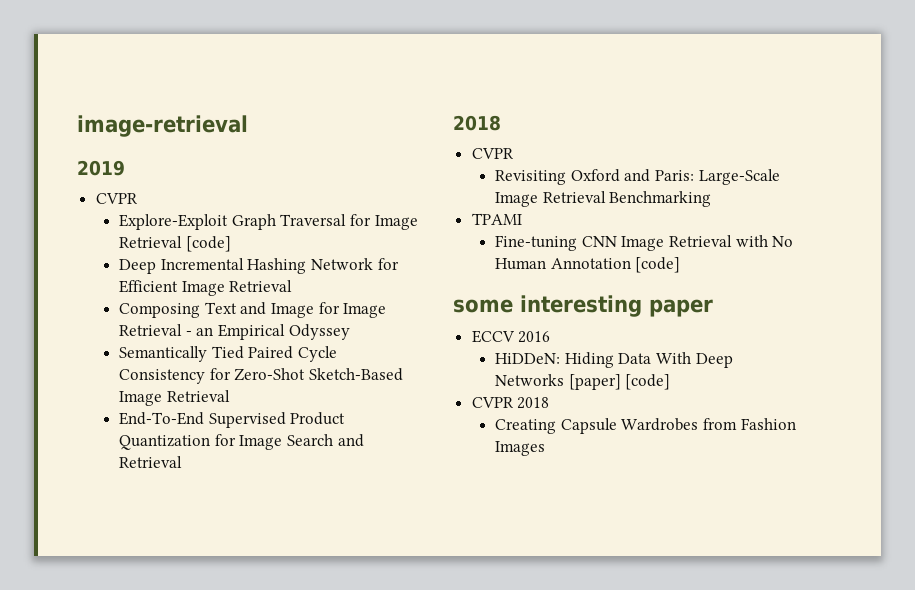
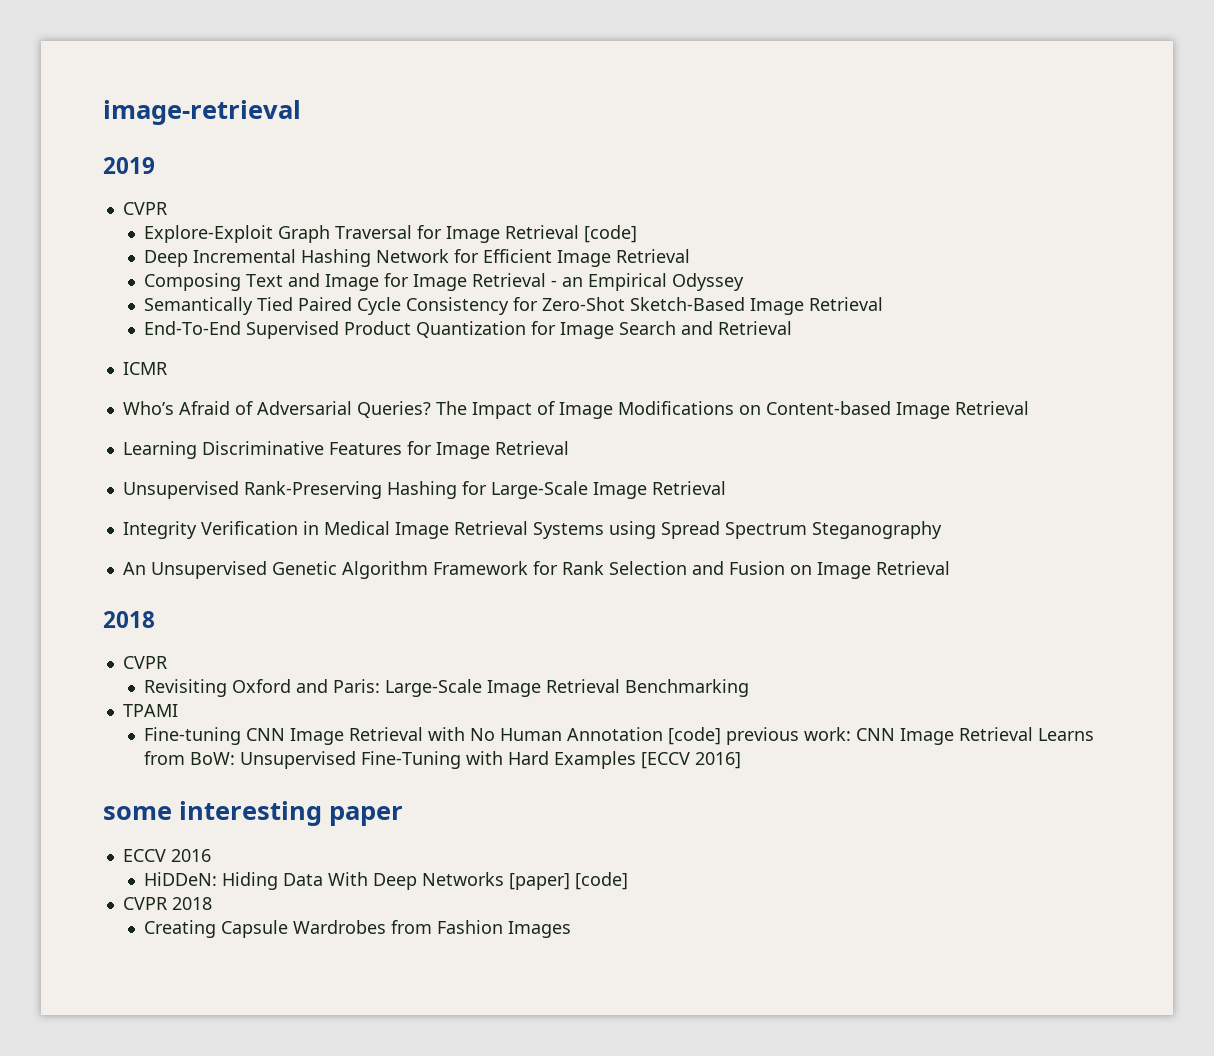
+ ICMR
+ Who’s Afraid of Adversarial Queries? The Impact of Image Modifications on Content-based Image Retrieval
+ Learning Discriminative Features for Image Retrieval
+ Unsupervised Rank-Preserving Hashing for Large-Scale Image Retrieval
+ Integrity Verification in Medical Image Retrieval Systems using Spread Spectrum Steganography
+ An Unsupervised Genetic Algorithm Framework for Rank Selection and Fusion on Image Retrieval
- Fine-tuning CNN Image Retrieval with No Human Annotation [code]
+ Fine-tuning CNN Image Retrieval with No Human Annotation [code] previous work: CNN Image Retrieval Learns from BoW: Unsupervised Fine-Tuning with Hard Examples [ECCV 2016]

